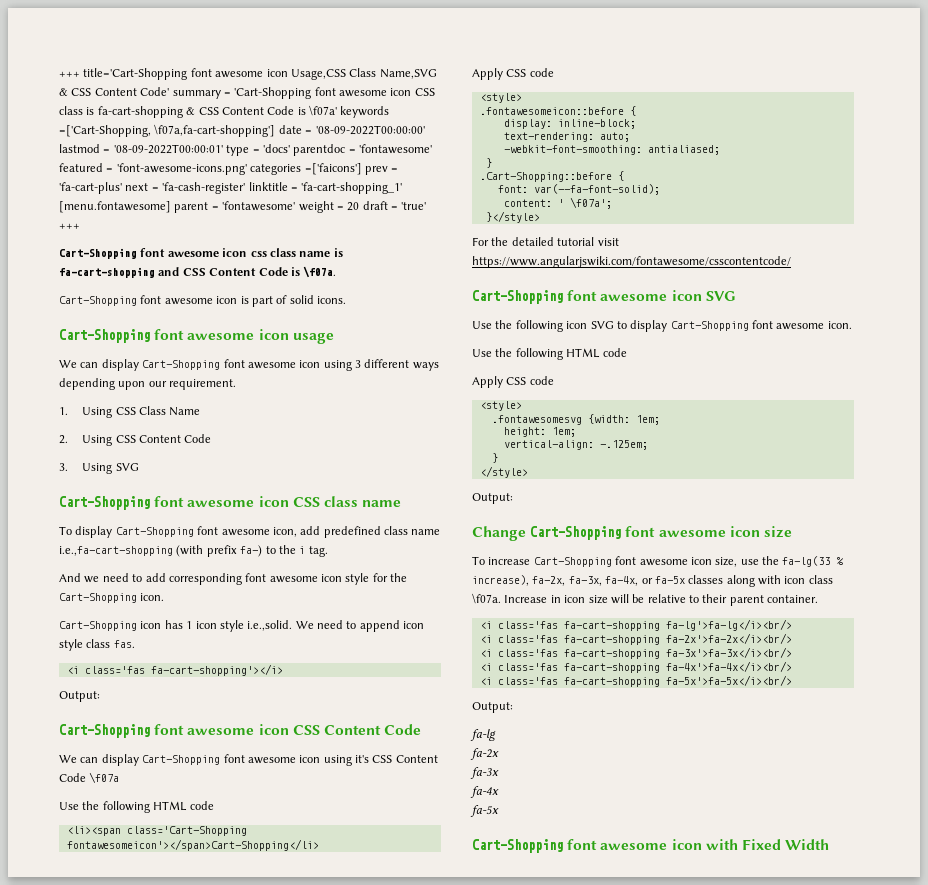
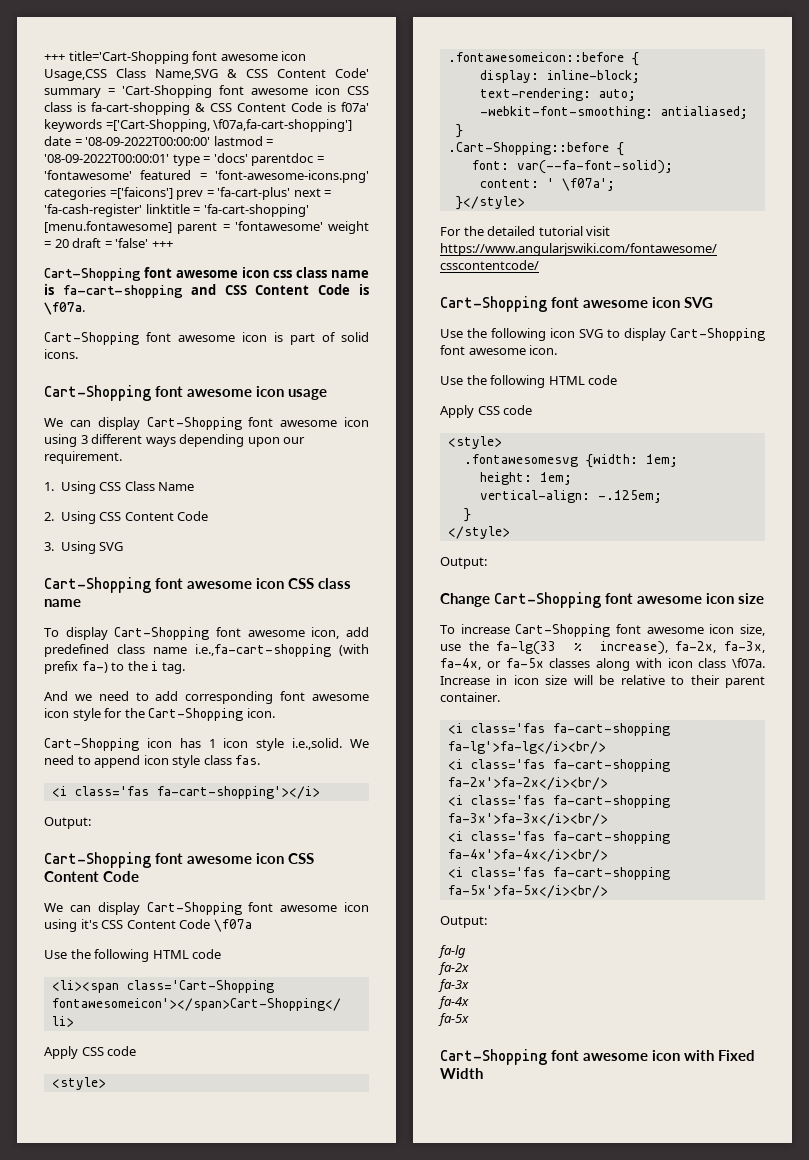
- +++ title='Cart-Shopping font awesome icon Usage,CSS Class Name,SVG & CSS Content Code' summary = 'Cart-Shopping font awesome icon CSS class is fa-cart-shopping & CSS Content Code is \f07a' keywords =['Cart-Shopping, \f07a,fa-cart-shopping'] date = '08-09-2022T00:00:00' lastmod = '08-09-2022T00:00:01' type = 'docs' parentdoc = 'fontawesome' featured = 'font-awesome-icons.png' categories =['faicons'] prev = 'fa-cart-plus' next = 'fa-cash-register' linktitle = 'fa-cart-shopping_1' [menu.fontawesome] parent = 'fontawesome' weight = 20 draft = 'true' +++
+ +++ title='Cart-Shopping font awesome icon Usage,CSS Class Name,SVG & CSS Content Code' summary = 'Cart-Shopping font awesome icon CSS class is fa-cart-shopping & CSS Content Code is f07a' keywords =['Cart-Shopping, \f07a,fa-cart-shopping'] date = '08-09-2022T00:00:00' lastmod = '08-09-2022T00:00:01' type = 'docs' parentdoc = 'fontawesome' featured = 'font-awesome-icons.png' categories =['faicons'] prev = 'fa-cart-plus' next = 'fa-cash-register' linktitle = 'fa-cart-shopping' [menu.fontawesome] parent = 'fontawesome' weight = 20 draft = 'false' +++

